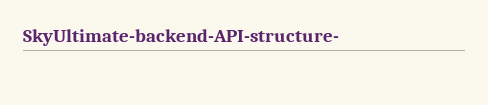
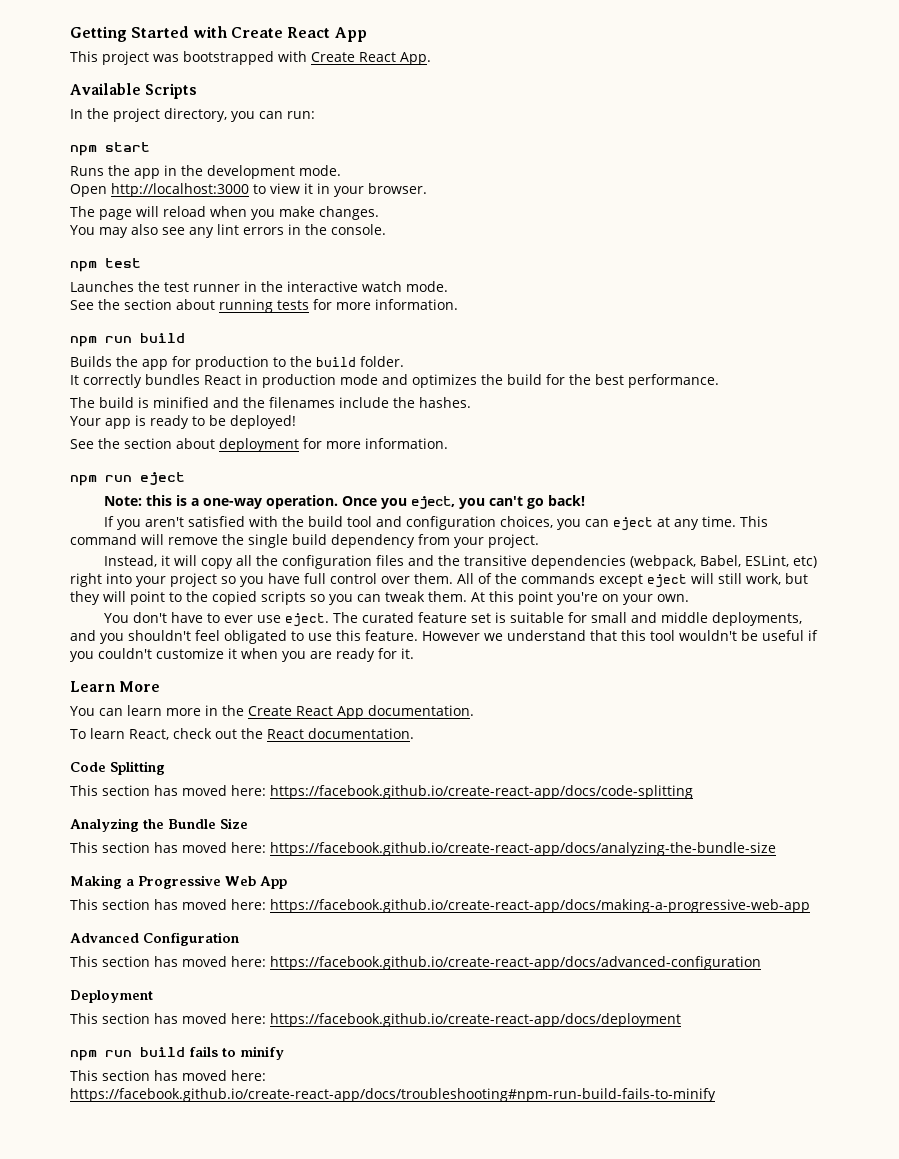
- SkyUltimate-backend-API-structure-
+ Getting Started with Create React App
+ This project was bootstrapped with Create React App.
+ Available Scripts
+ In the project directory, you can run:
+ npm start
+ Runs the app in the development mode.
+ Open http://localhost:3000 to view it in your browser.
+ The page will reload when you make changes.
+ You may also see any lint errors in the console.
+ npm test
+ Launches the test runner in the interactive watch mode.
+ See the section about running tests for more information.
+ npm run build
+ Builds the app for production to the build folder.
+ It correctly bundles React in production mode and optimizes the build for the best performance.
+ The build is minified and the filenames include the hashes.
+ Your app is ready to be deployed!
+ See the section about deployment for more information.
+ npm run eject
+ Note: this is a one-way operation. Once you eject, you can't go back!
+ If you aren't satisfied with the build tool and configuration choices, you can eject at any time. This command will remove the single build dependency from your project.
+ Instead, it will copy all the configuration files and the transitive dependencies (webpack, Babel, ESLint, etc) right into your project so you have full control over them. All of the commands except eject will still work, but they will point to the copied scripts so you can tweak them. At this point you're on your own.
+ You don't have to ever use eject. The curated feature set is suitable for small and middle deployments, and you shouldn't feel obligated to use this feature. However we understand that this tool wouldn't be useful if you couldn't customize it when you are ready for it.
+ Learn More
+ You can learn more in the Create React App documentation.
+ To learn React, check out the React documentation.
+ Code Splitting
+ This section has moved here: https://facebook.github.io/create-react-app/docs/code-splitting
+ Analyzing the Bundle Size
+ This section has moved here: https://facebook.github.io/create-react-app/docs/analyzing-the-bundle-size
+ Making a Progressive Web App
+ This section has moved here: https://facebook.github.io/create-react-app/docs/making-a-progressive-web-app
+ Advanced Configuration
+ This section has moved here: https://facebook.github.io/create-react-app/docs/advanced-configuration
+ Deployment
+ This section has moved here: https://facebook.github.io/create-react-app/docs/deployment
+ npm run build fails to minify
+ This section has moved here: https://facebook.github.io/create-react-app/docs/troubleshooting#npm-run-build-fails-to-minify

